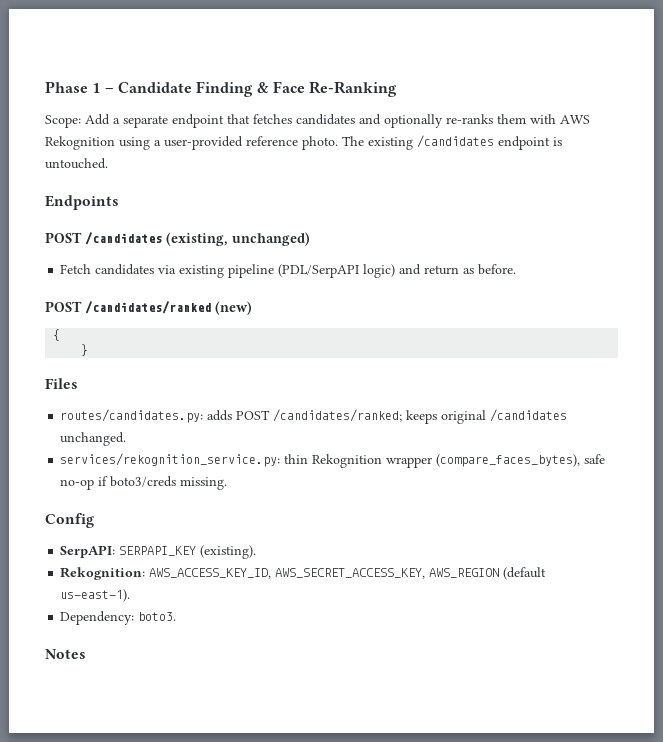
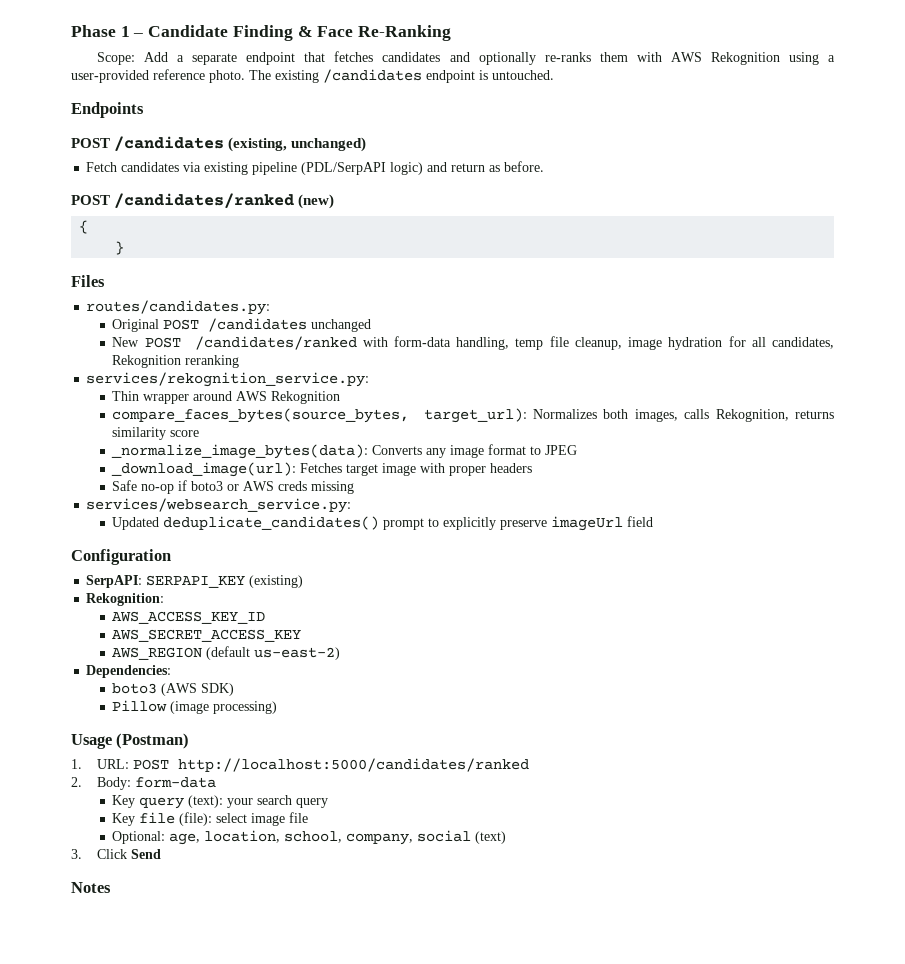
- routes/candidates.py: adds POST /candidates/ranked; keeps original /candidates unchanged.
- services/rekognition_service.py: thin Rekognition wrapper (compare_faces_bytes), safe no-op if boto3/creds missing.
- Config
+ routes/candidates.py:
+ Original POST /candidates unchanged
+ New POST /candidates/ranked with form-data handling, temp file cleanup, image hydration for all candidates, Rekognition reranking
+ services/rekognition_service.py:
+ Thin wrapper around AWS Rekognition
+ compare_faces_bytes(source_bytes, target_url): Normalizes both images, calls Rekognition, returns similarity score
+ _normalize_image_bytes(data): Converts any image format to JPEG
+ _download_image(url): Fetches target image with proper headers
+ Safe no-op if boto3 or AWS creds missing
+ services/websearch_service.py:
+ Updated deduplicate_candidates() prompt to explicitly preserve imageUrl field
+ Configuration
- SerpAPI: SERPAPI_KEY (existing).
+ SerpAPI: SERPAPI_KEY (existing)
- Rekognition: AWS_ACCESS_KEY_ID, AWS_SECRET_ACCESS_KEY, AWS_REGION (default us-east-1).
- Dependency: boto3.
+ Rekognition:
+ AWS_ACCESS_KEY_ID
+ AWS_SECRET_ACCESS_KEY
+ AWS_REGION (default us-east-2)
+ Dependencies:
+ boto3 (AWS SDK)
+ Pillow (image processing)
+ Usage (Postman)
+ 1. URL: POST http://localhost:5000/candidates/ranked
+ 2. Body: form-data
+ Key query (text): your search query
+ Key file (file): select image file
+ Optional: age, location, school, company, social (text)
+ 3. Click Send

